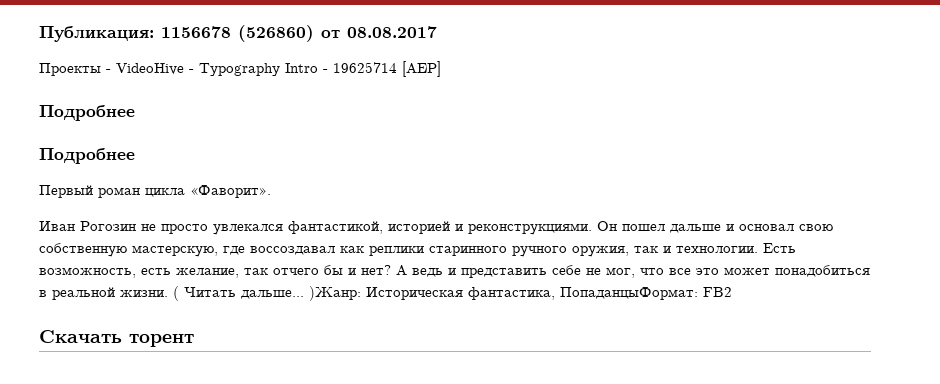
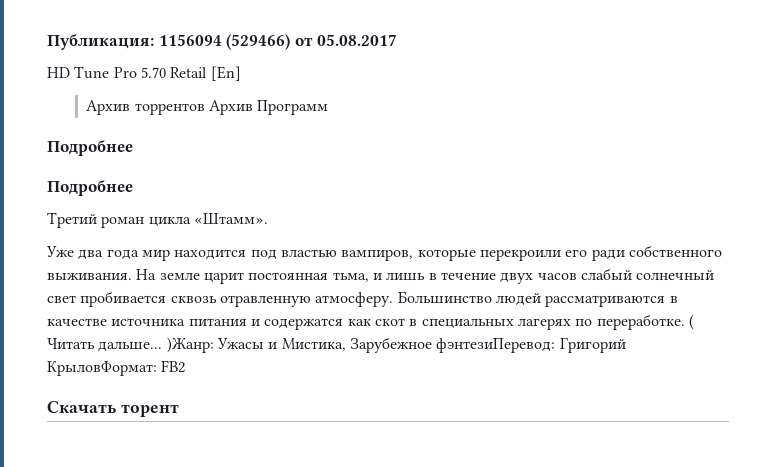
- Публикация: 1156678 (526860) от 08.08.2017
- Проекты - VideoHive - Typography Intro - 19625714 [AEP]
+ Публикация: 1156094 (529466) от 05.08.2017
+ HD Tune Pro 5.70 Retail [En]
+ Архив торрентов Архив Программ
- Первый роман цикла «Фаворит».
- Иван Рогозин не просто увлекался фантастикой, историей и реконструкциями. Он пошел дальше и основал свою собственную мастерскую, где воссоздавал как реплики старинного ручного оружия, так и технологии. Есть возможность, есть желание, так отчего бы и нет? А ведь и представить себе не мог, что все это может понадобиться в реальной жизни. ( Читать дальше... )Жанр: Историческая фантастика, ПопаданцыФормат: FB2
+ Третий роман цикла «Штамм».
+ Уже два года мир находится под властью вампиров, которые перекроили его ради собственного выживания. На земле царит постоянная тьма, и лишь в течение двух часов слабый солнечный свет пробивается сквозь отравленную атмосферу. Большинство людей рассматриваются в качестве источника питания и содержатся как скот в специальных лагерях по переработке. ( Читать дальше... )Жанр: Ужасы и Мистика, Зарубежное фэнтезиПеревод: Григорий КрыловФормат: FB2

